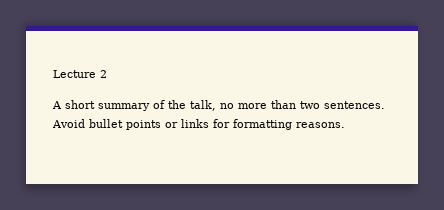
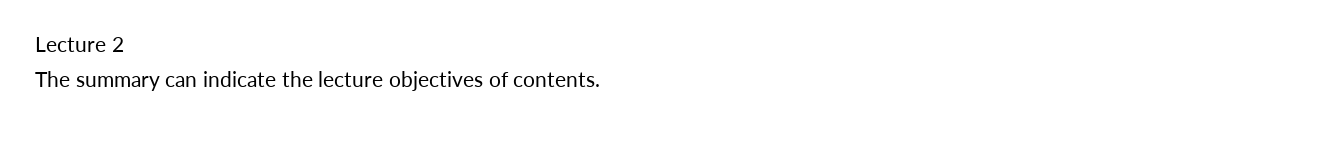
- A short summary of the talk, no more than two sentences. Avoid bullet points or links for formatting reasons.
+ The summary can indicate the lecture objectives of contents.

